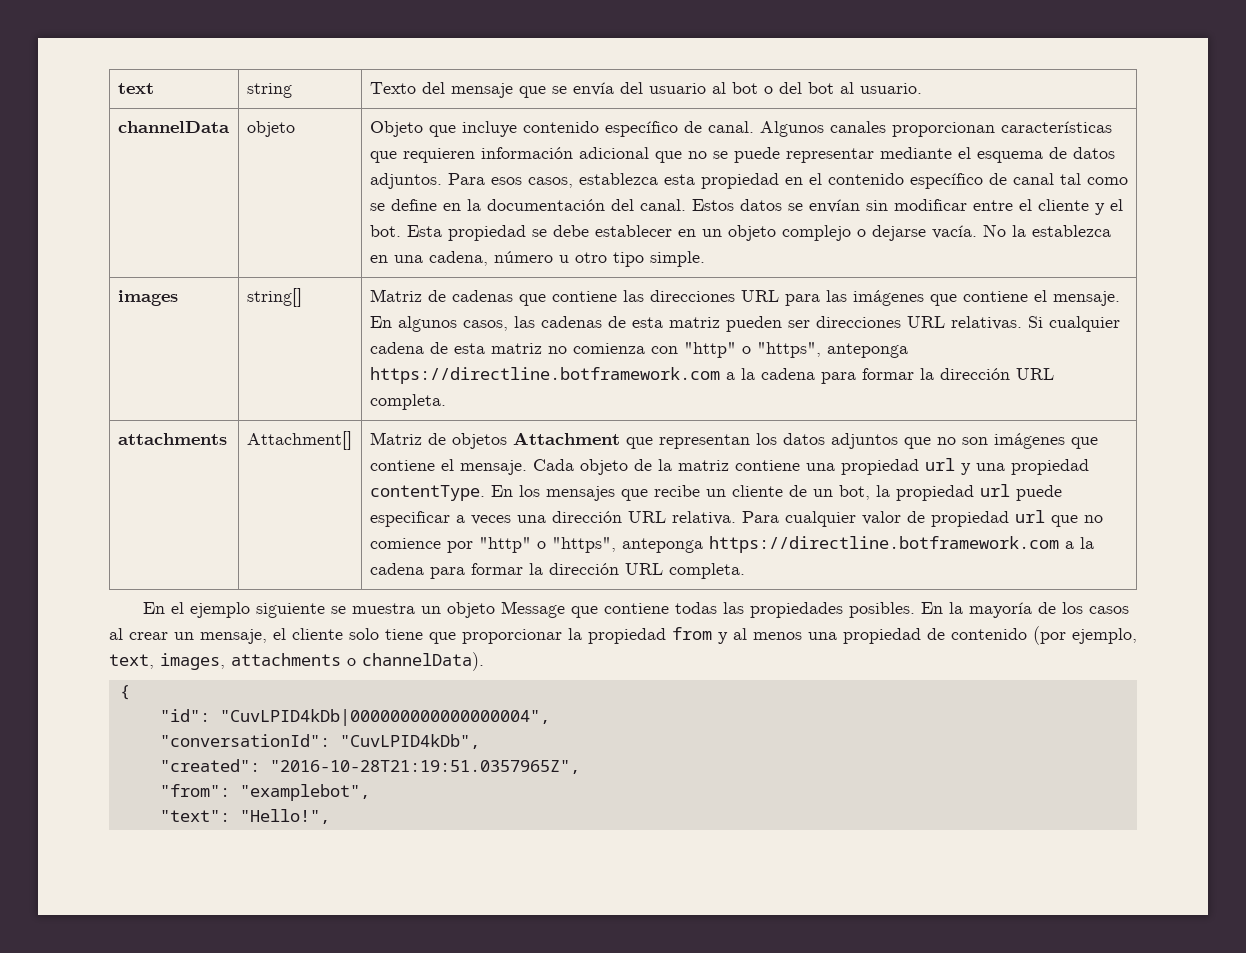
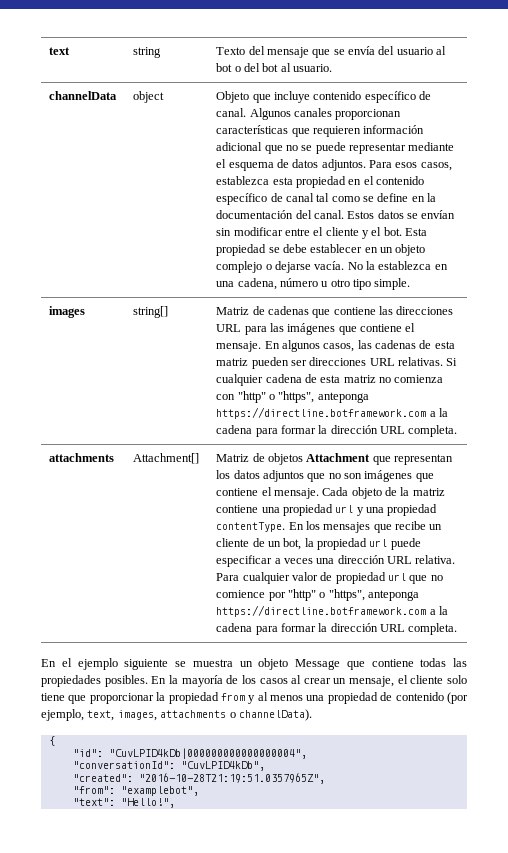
- channelData | objeto
+ channelData | object

